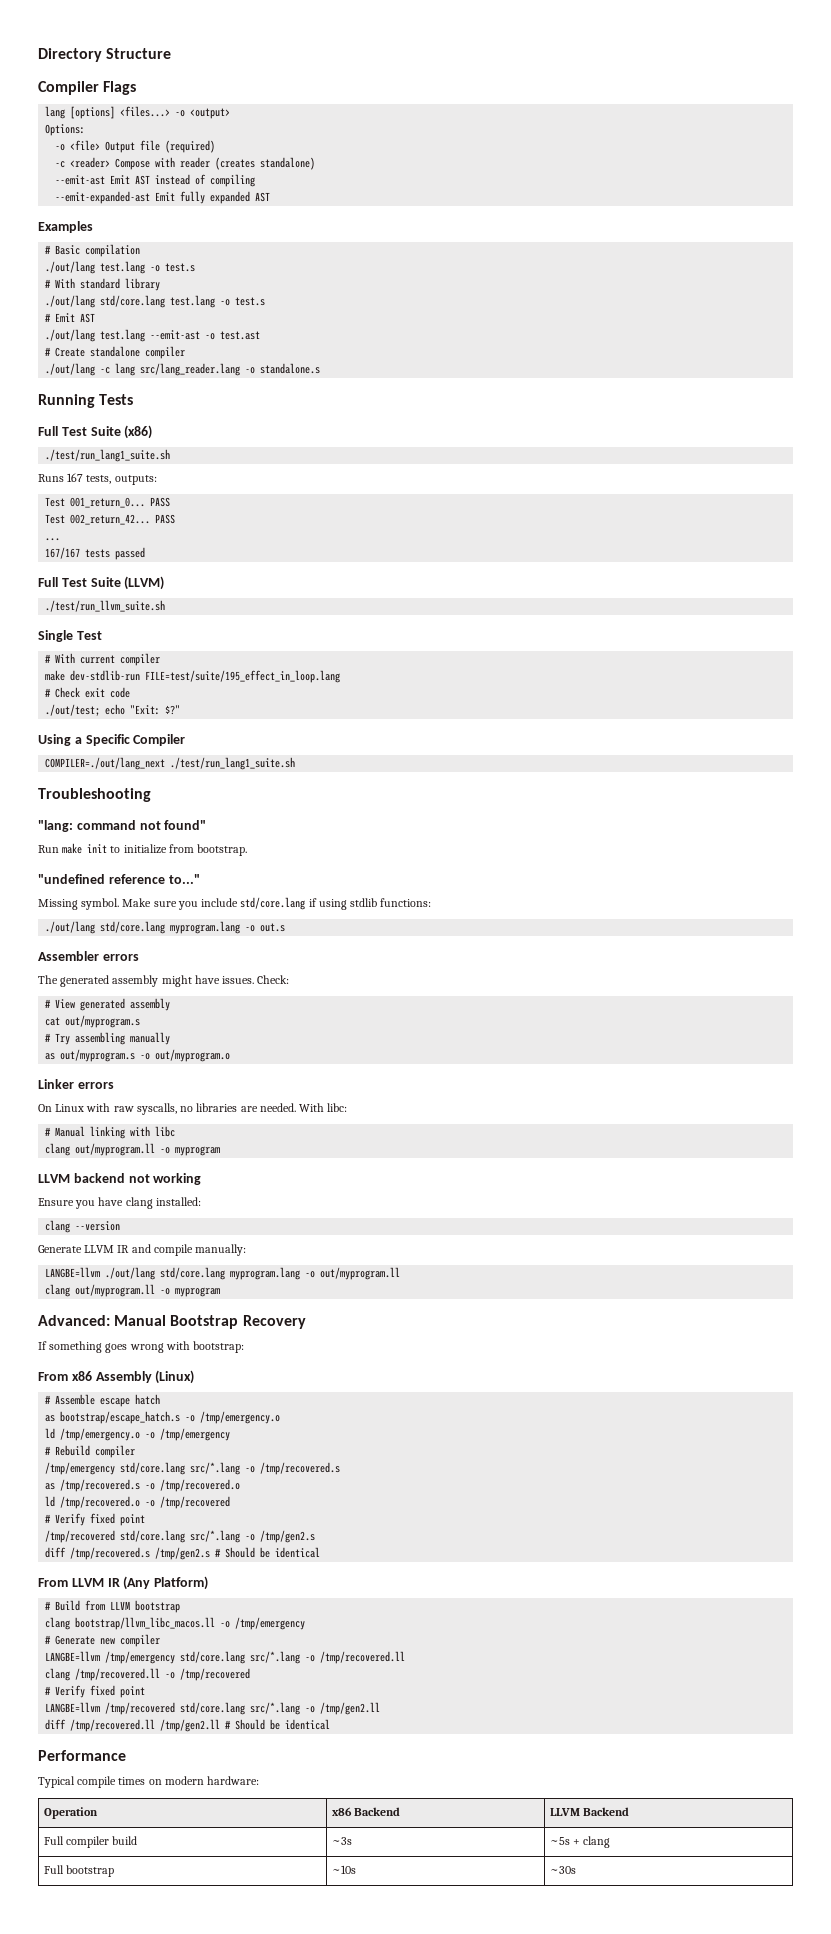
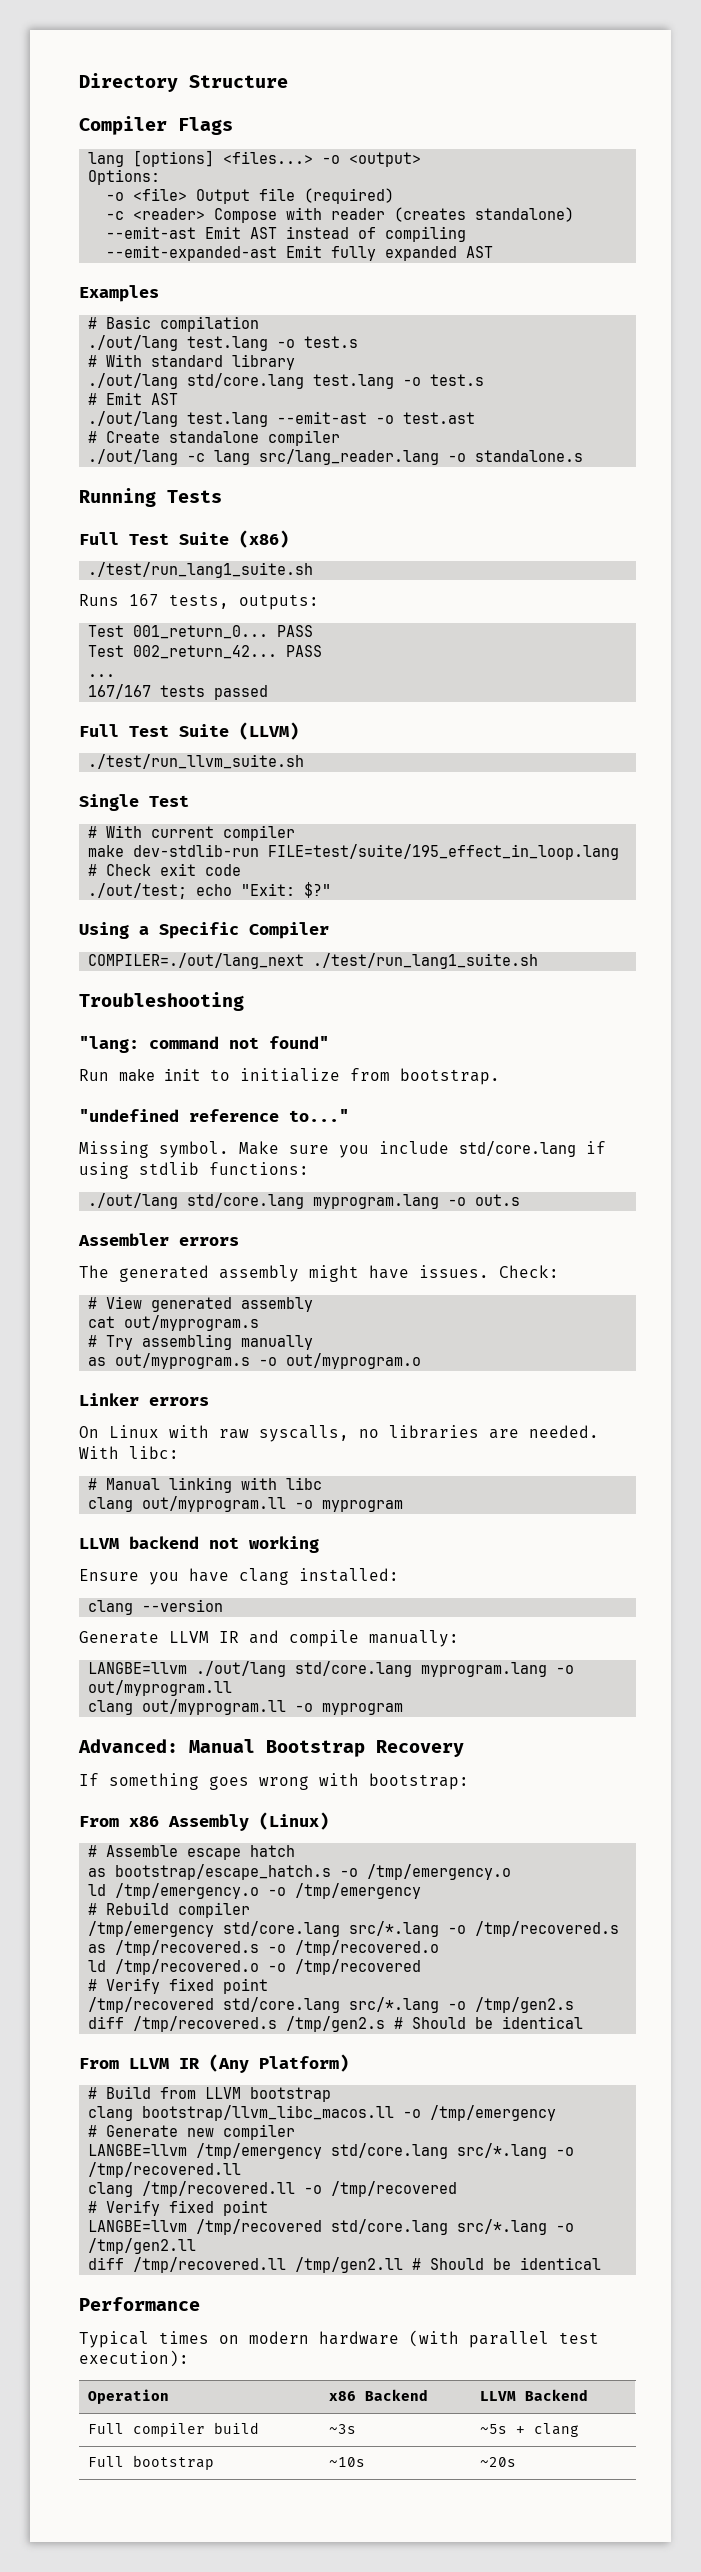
- Typical compile times on modern hardware:
+ Typical times on modern hardware (with parallel test execution):
- Full bootstrap | ~10s | ~30s
+ Full bootstrap | ~10s | ~20s

